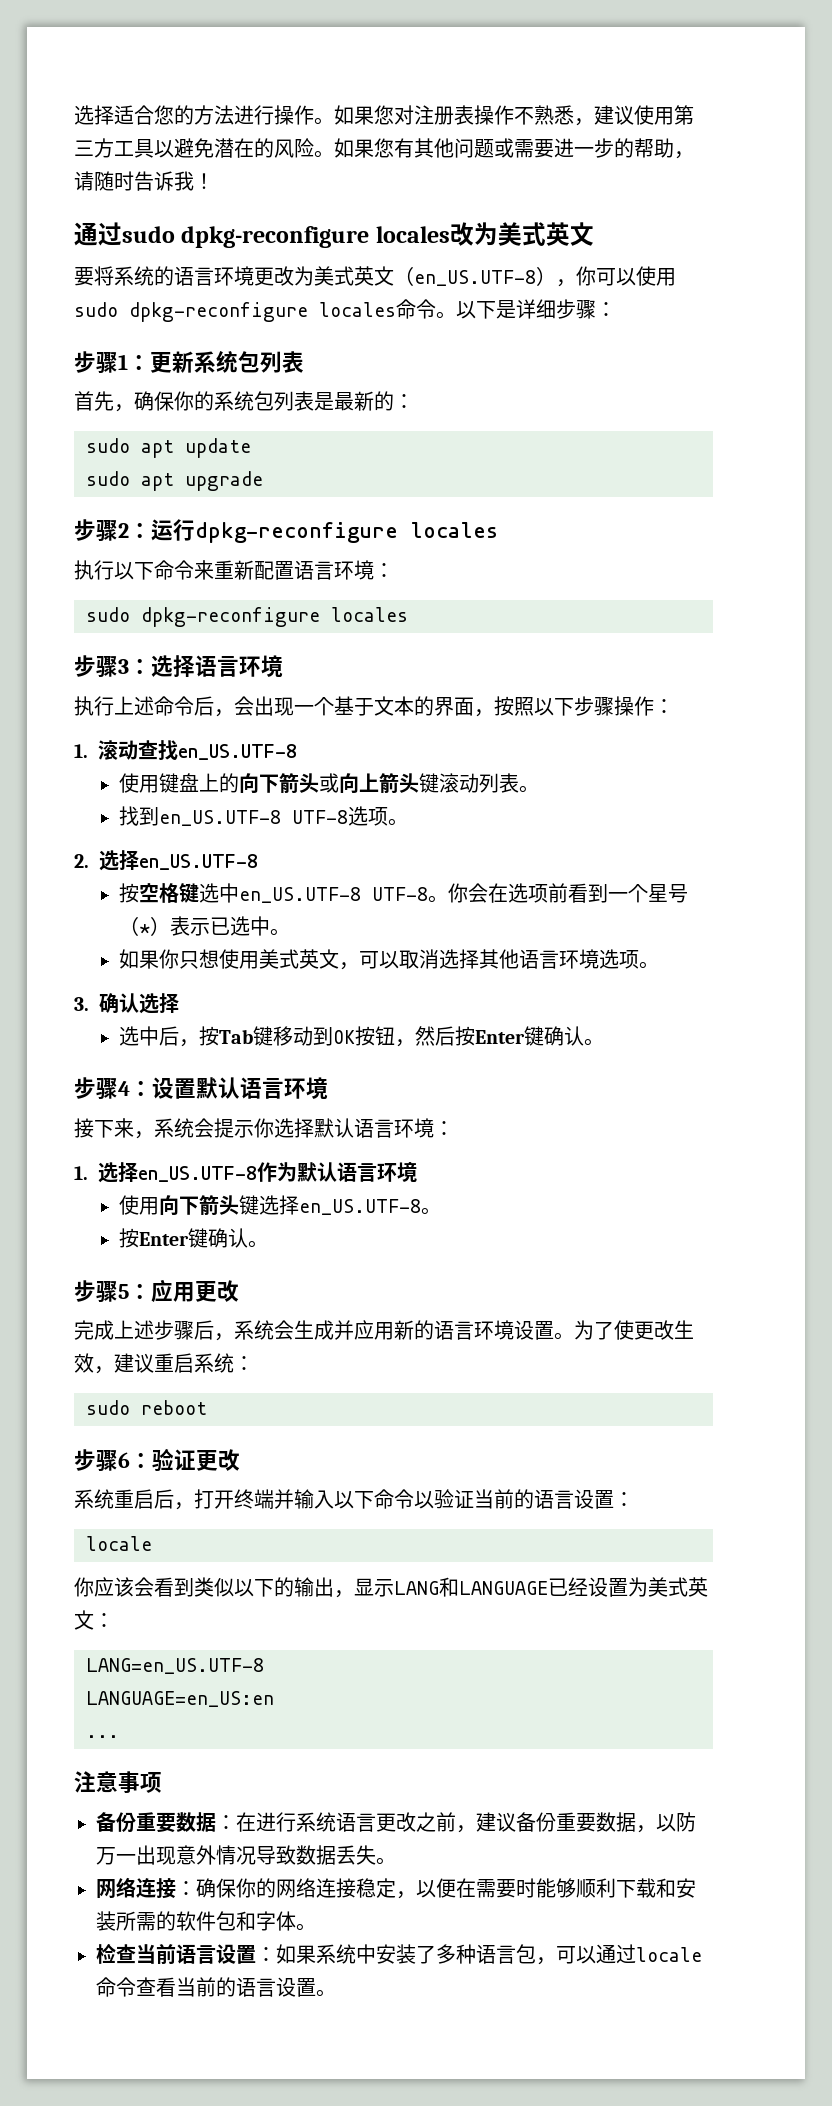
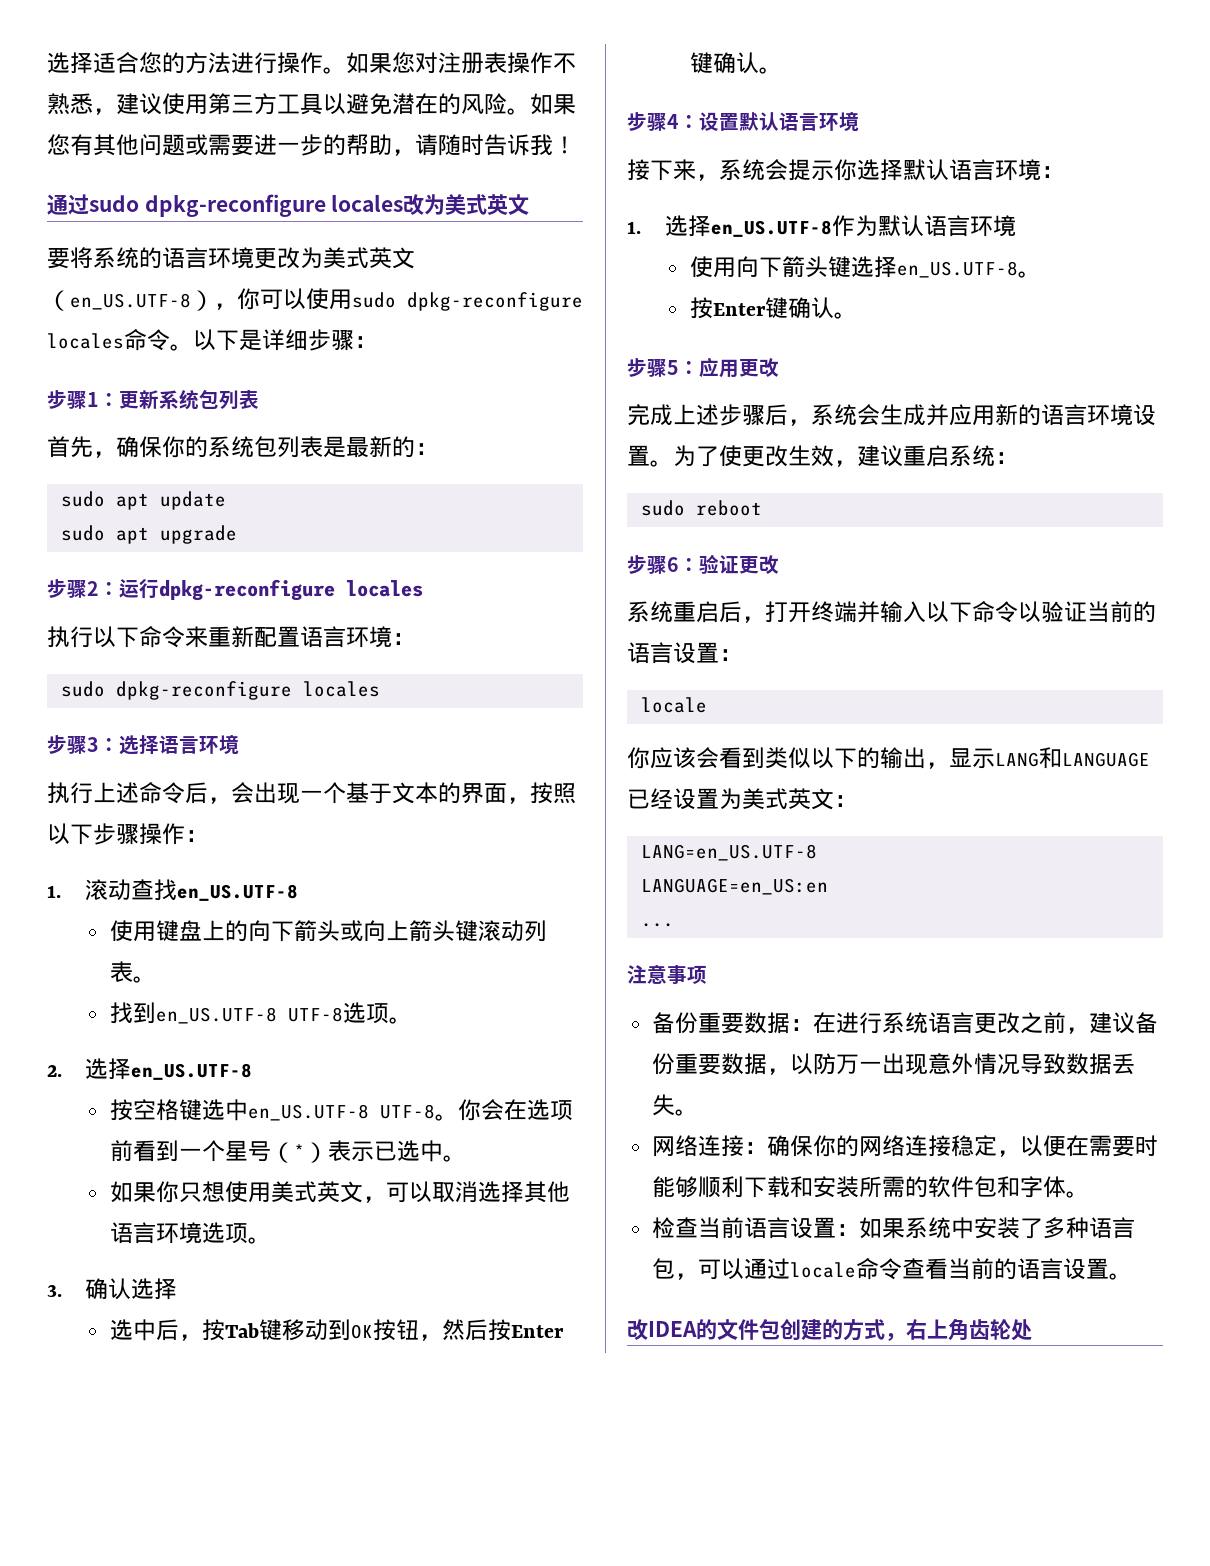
+ 改IDEA的文件包创建的方式，右上角齿轮处

